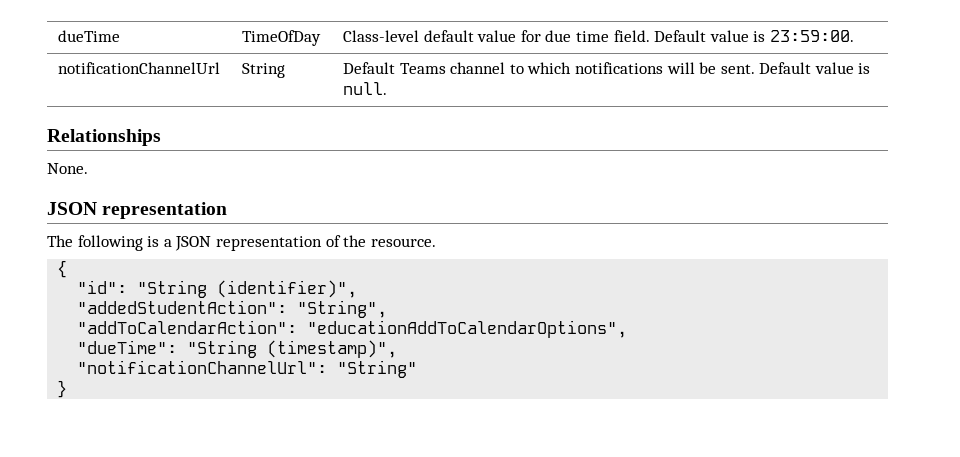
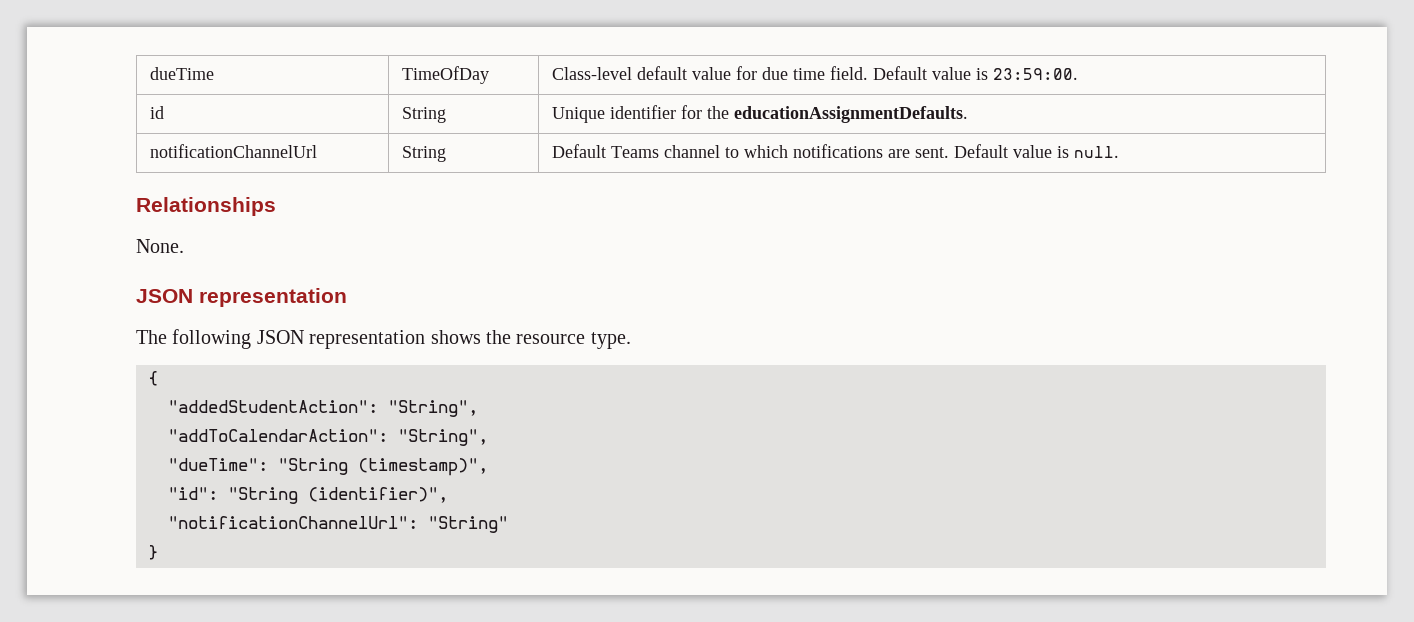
+ id | String | Unique identifier for the educationAssignmentDefaults.
- notificationChannelUrl | String | Default Teams channel to which notifications will be sent. Default value is null.
+ notificationChannelUrl | String | Default Teams channel to which notifications are sent. Default value is null.
- The following is a JSON representation of the resource.
+ The following JSON representation shows the resource type.
  {
+ "addedStudentAction": "String",
+ "addToCalendarAction": "String",
+ "dueTime": "String (timestamp)",
  "id": "String (identifier)",
- "addedStudentAction": "String",
- "addToCalendarAction": "educationAddToCalendarOptions",
- "dueTime": "String (timestamp)",

